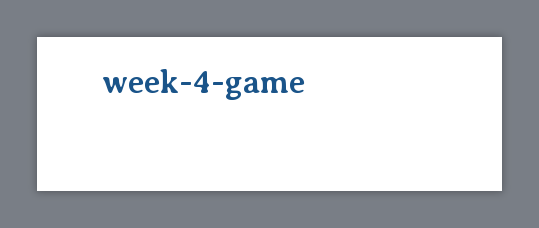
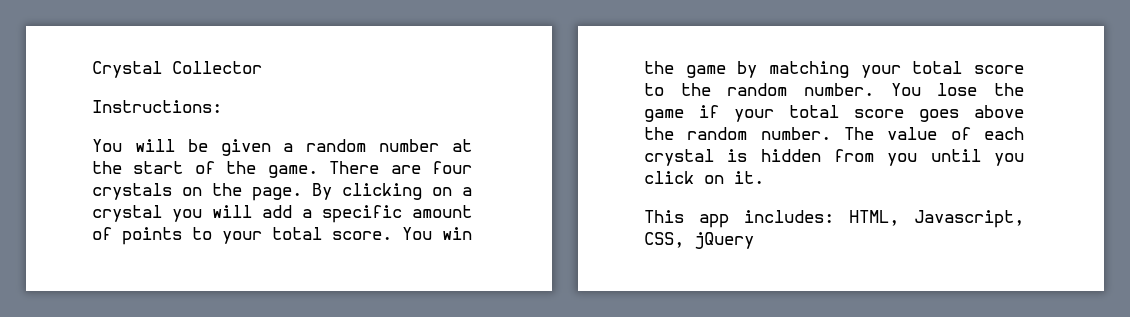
- week-4-game
+ Crystal Collector
+ Instructions:
+ You will be given a random number at the start of the game. There are four crystals on the page. By clicking on a crystal you will add a specific amount of points to your total score. You win the game by matching your total score to the random number. You lose the game if your total score goes above the random number. The value of each crystal is hidden from you until you click on it.
+ This app includes: HTML, Javascript, CSS, jQuery

